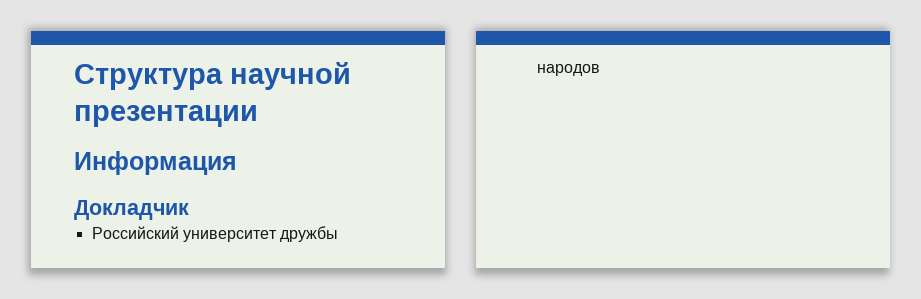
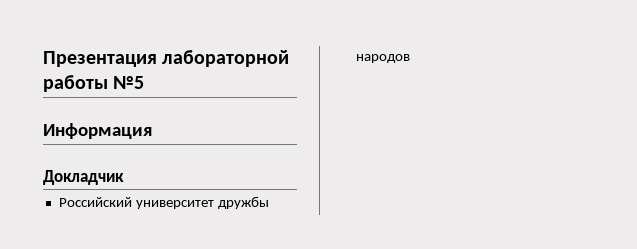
- Структура научной презентации
+ Презентация лабораторной работы №5

